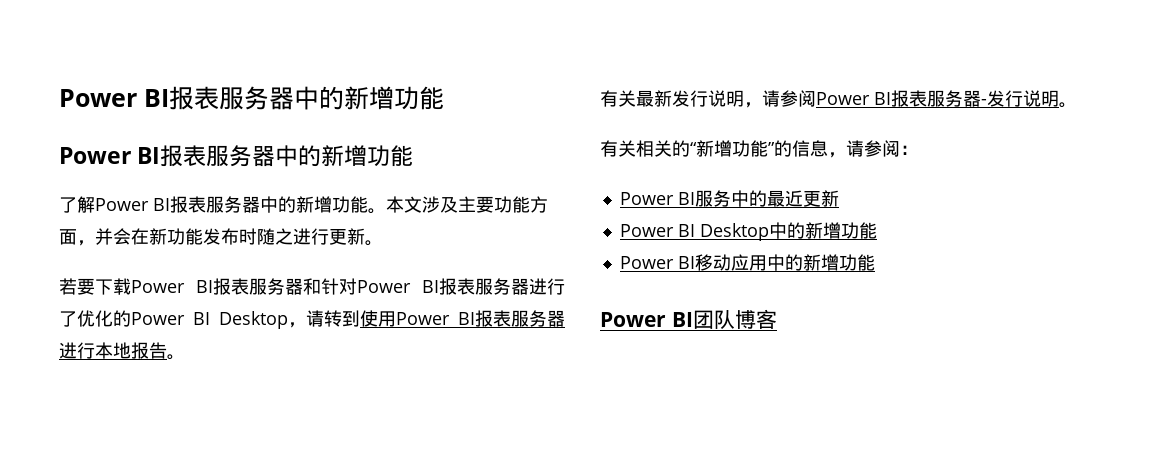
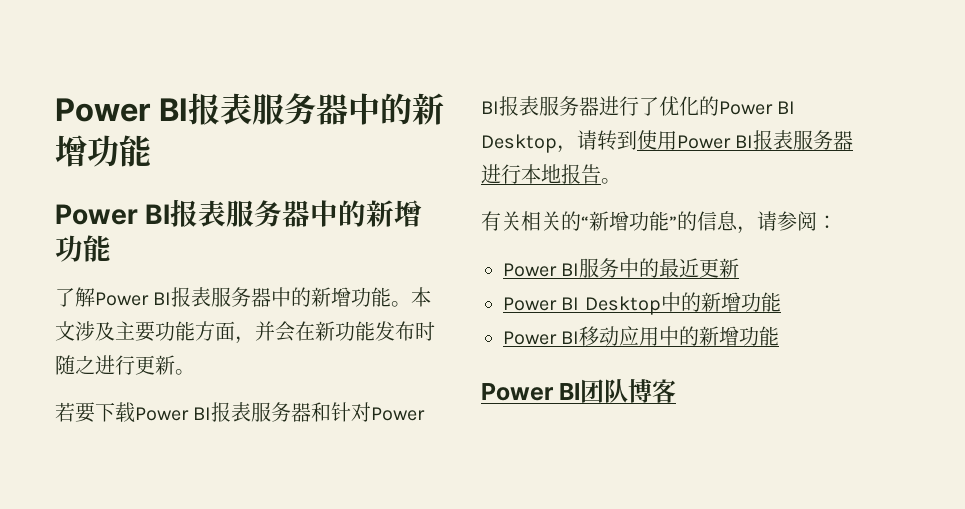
- 有关最新发行说明，请参阅Power BI报表服务器-发行说明。

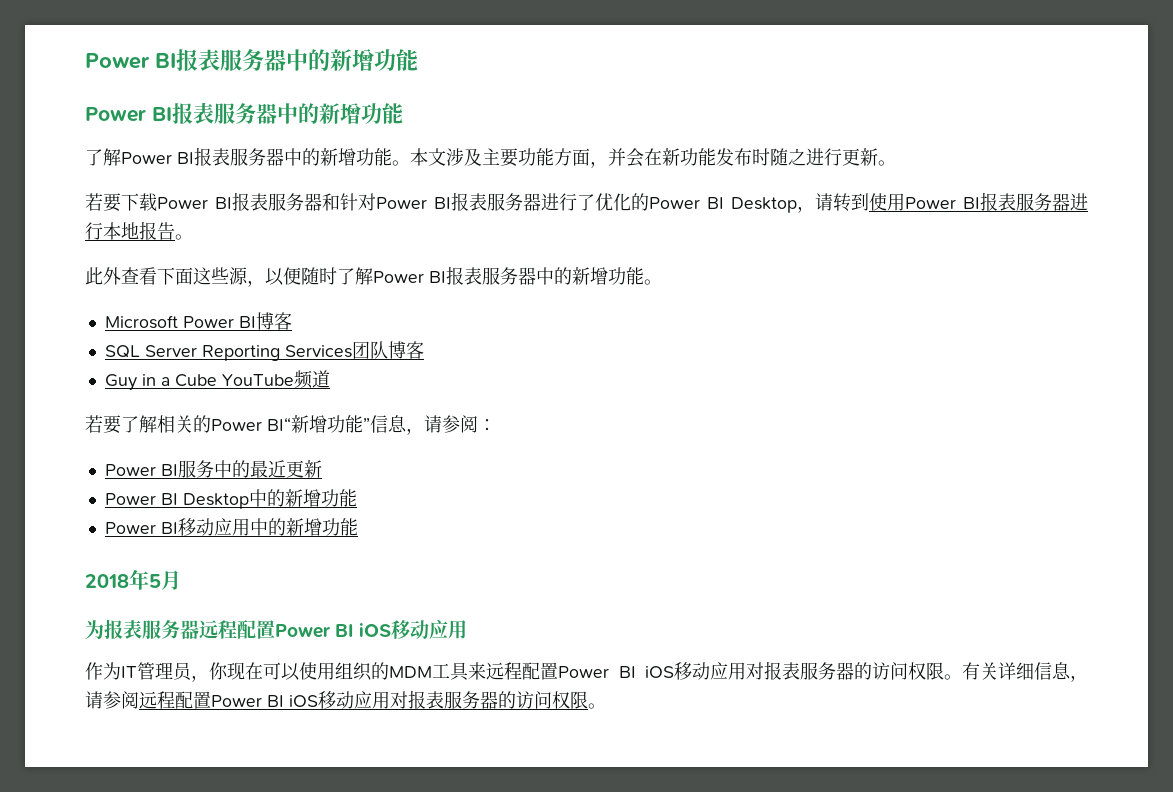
- 有关相关的“新增功能”的信息，请参阅：
+ 此外查看下面这些源，以便随时了解Power BI报表服务器中的新增功能。
+ Microsoft Power BI博客
+ SQL Server Reporting Services团队博客
+ Guy in a Cube YouTube频道
+ 若要了解相关的Power BI“新增功能”信息，请参阅：
- Power BI团队博客
+ 2018年5月
+ 为报表服务器远程配置Power BI iOS移动应用
+ 作为IT管理员，你现在可以使用组织的MDM工具来远程配置Power BI iOS移动应用对报表服务器的访问权限。有关详细信息，请参阅远程配置Power BI iOS移动应用对报表服务器的访问权限。

